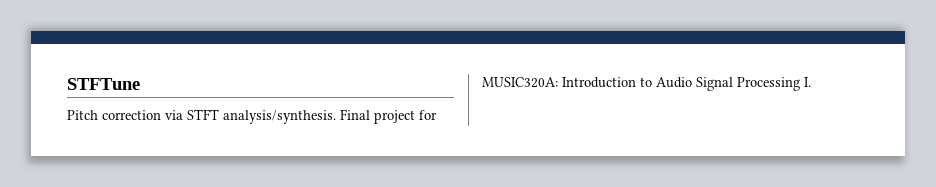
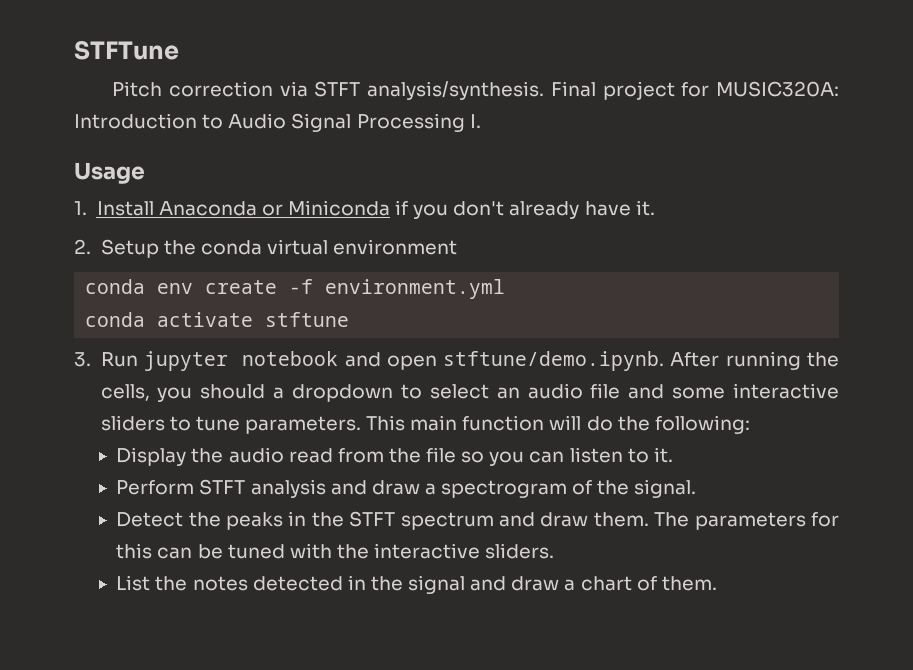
+ Usage
+ 1. Install Anaconda or Miniconda if you don't already have it.
+ 2. Setup the conda virtual environment
+ conda env create -f environment.yml
+ conda activate stftune
+ 3. Run jupyter notebook and open stftune/demo.ipynb. After running the cells, you should a dropdown to select an audio file and some interactive sliders to tune parameters. This main function will do the following:
+ Display the audio read from the file so you can listen to it.
+ Perform STFT analysis and draw a spectrogram of the signal.
+ Detect the peaks in the STFT spectrum and draw them. The parameters for this can be tuned with the interactive sliders.
+ List the notes detected in the signal and draw a chart of them.

